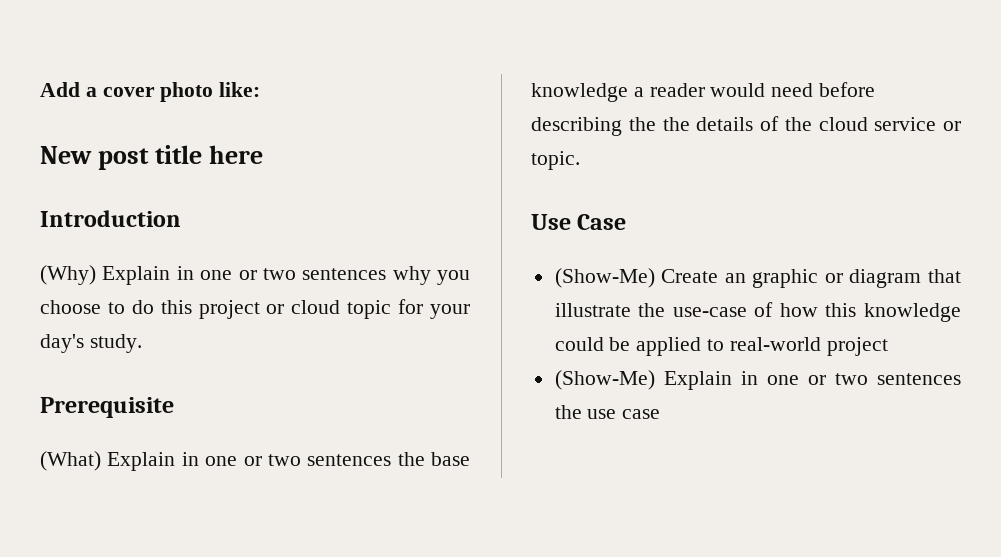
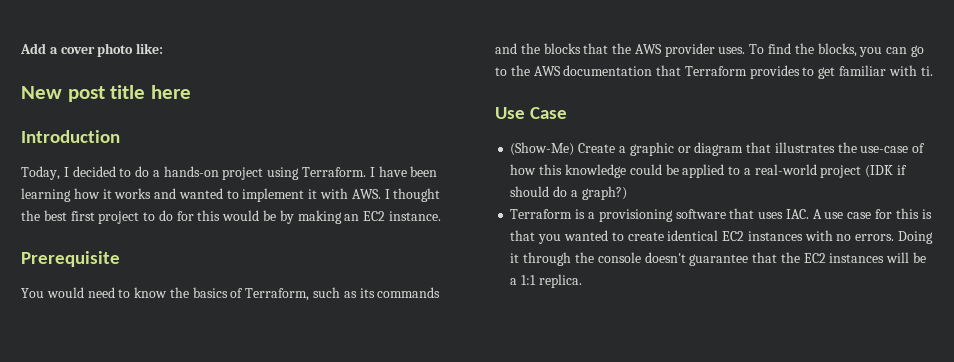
- (Why) Explain in one or two sentences why you choose to do this project or cloud topic for your day's study.
+ Today, I decided to do a hands-on project using Terraform. I have been learning how it works and wanted to implement it with AWS. I thought the best first project to do for this would be by making an EC2 instance.
  Prerequisite
- (What) Explain in one or two sentences the base knowledge a reader would need before describing the the details of the cloud service or topic.
+ You would need to know the basics of Terraform, such as its commands and the blocks that the AWS provider uses. To find the blocks, you can go to the AWS documentation that Terraform provides to get familiar with ti.
- (Show-Me) Create an graphic or diagram that illustrate the use-case of how this knowledge could be applied to real-world project
- (Show-Me) Explain in one or two sentences the use case
+ (Show-Me) Create a graphic or diagram that illustrates the use-case of how this knowledge could be applied to a real-world project (IDK if should do a graph?)
+ Terraform is a provisioning software that uses IAC. A use case for this is that you wanted to create identical EC2 instances with no errors. Doing it through the console doesn't guarantee that the EC2 instances will be a 1:1 replica.

